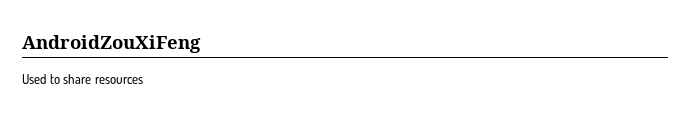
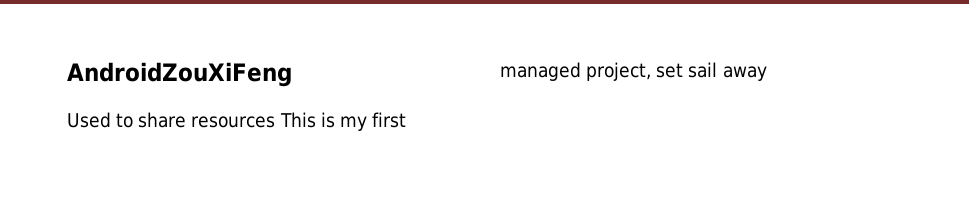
- Used to share resources
+ Used to share resources This is my first managed project, set sail away

